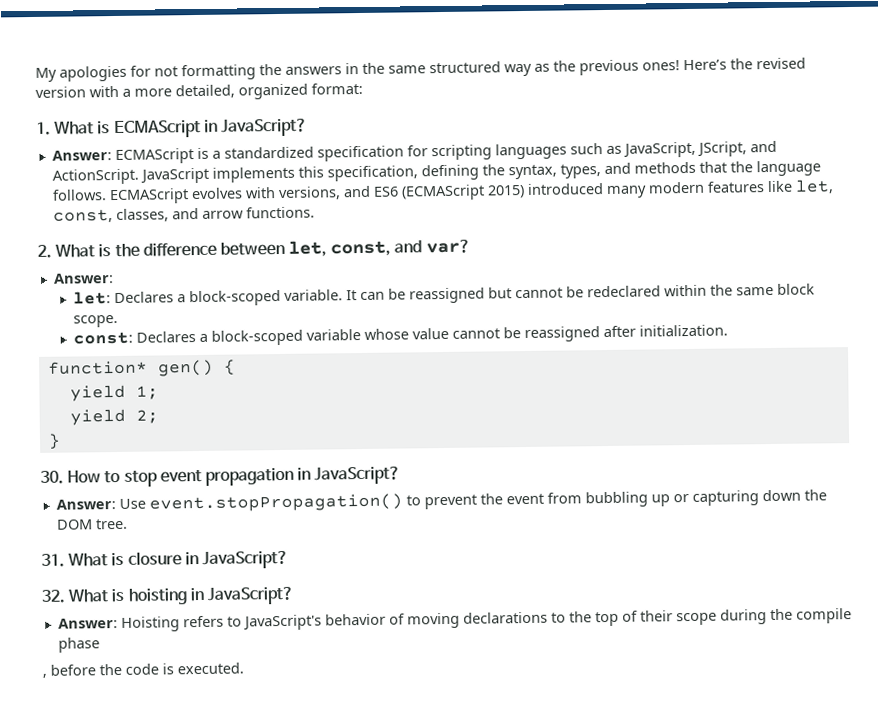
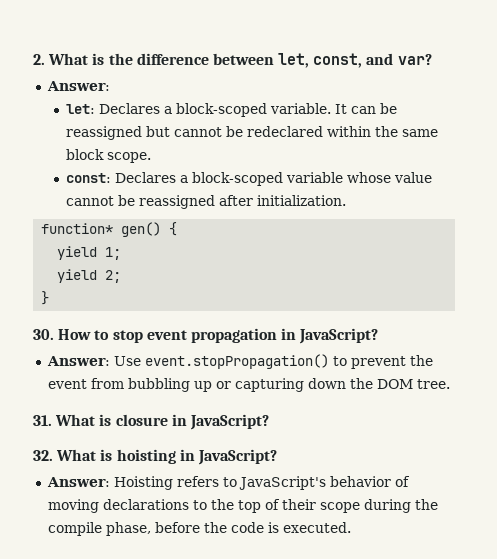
- My apologies for not formatting the answers in the same structured way as the previous ones! Here’s the revised version with a more detailed, organized format:
- 1. What is ECMAScript in JavaScript?
- Answer: ECMAScript is a standardized specification for scripting languages such as JavaScript, JScript, and ActionScript. JavaScript implements this specification, defining the syntax, types, and methods that the language follows. ECMAScript evolves with versions, and ES6 (ECMAScript 2015) introduced many modern features like let, const, classes, and arrow functions.
- Answer: Hoisting refers to JavaScript's behavior of moving declarations to the top of their scope during the compile phase
- , before the code is executed.
+ Answer: Hoisting refers to JavaScript's behavior of moving declarations to the top of their scope during the compile phase, before the code is executed.

